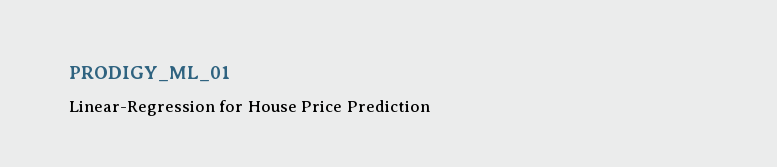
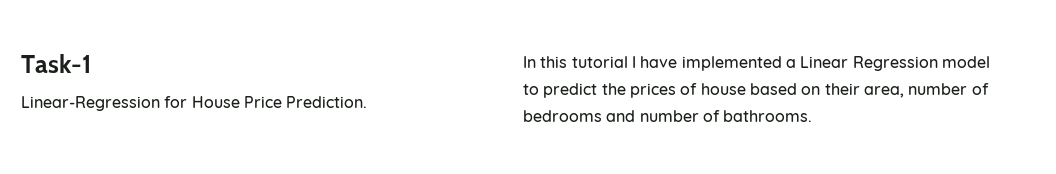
- PRODIGY_ML_01
+ Task-1
- Linear-Regression for House Price Prediction
+ Linear-Regression for House Price Prediction.
+ In this tutorial I have implemented a Linear Regression model to predict the prices of house based on their area, number of bedrooms and number of bathrooms.

